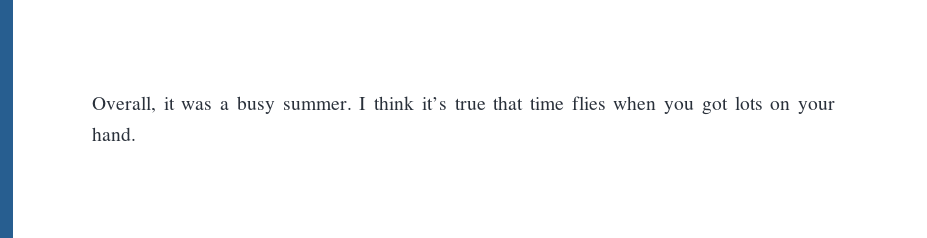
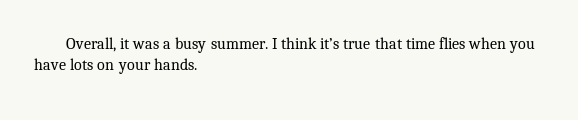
- I think it’s true that time flies when you got lots on your hand.
+ I think it’s true that time flies when you have lots on your hands.

